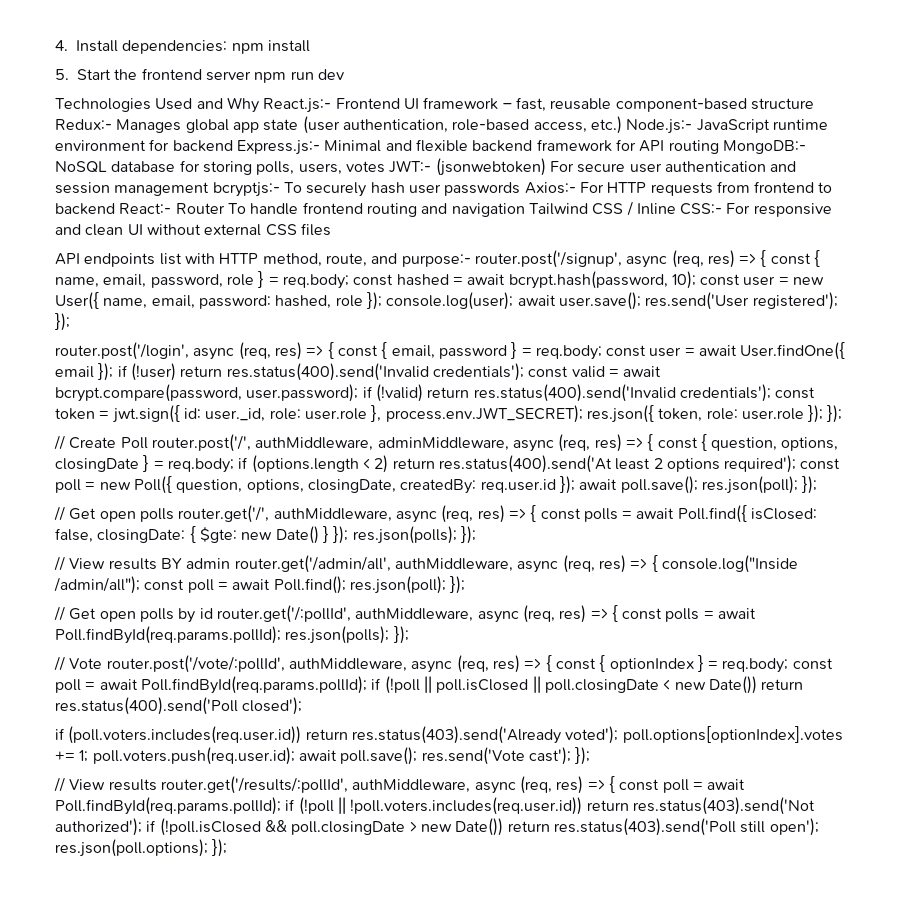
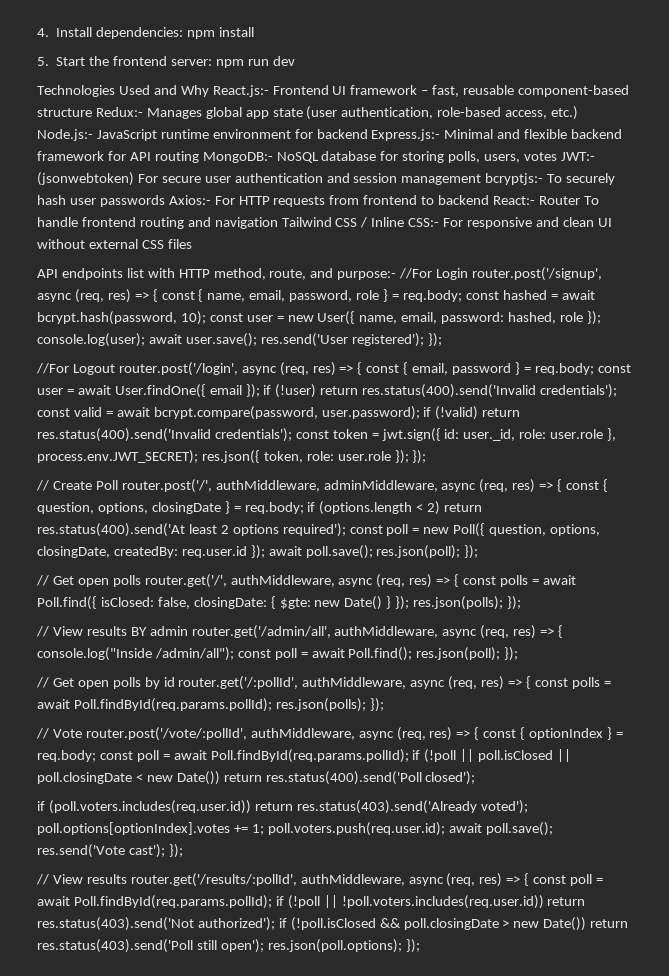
- 5. Start the frontend server npm run dev
+ 5. Start the frontend server: npm run dev
- API endpoints list with HTTP method, route, and purpose:- router.post('/signup', async (req, res) => { const { name, email, password, role } = req.body; const hashed = await bcrypt.hash(password, 10); const user = new User({ name, email, password: hashed, role }); console.log(user); await user.save(); res.send('User registered'); });
+ API endpoints list with HTTP method, route, and purpose:- //For Login router.post('/signup', async (req, res) => { const { name, email, password, role } = req.body; const hashed = await bcrypt.hash(password, 10); const user = new User({ name, email, password: hashed, role }); console.log(user); await user.save(); res.send('User registered'); });
- router.post('/login', async (req, res) => { const { email, password } = req.body; const user = await User.findOne({ email }); if (!user) return res.status(400).send('Invalid credentials'); const valid = await bcrypt.compare(password, user.password); if (!valid) return res.status(400).send('Invalid credentials'); const token = jwt.sign({ id: user._id, role: user.role }, process.env.JWT_SECRET); res.json({ token, role: user.role }); });
+ //For Logout router.post('/login', async (req, res) => { const { email, password } = req.body; const user = await User.findOne({ email }); if (!user) return res.status(400).send('Invalid credentials'); const valid = await bcrypt.compare(password, user.password); if (!valid) return res.status(400).send('Invalid credentials'); const token = jwt.sign({ id: user._id, role: user.role }, process.env.JWT_SECRET); res.json({ token, role: user.role }); });

